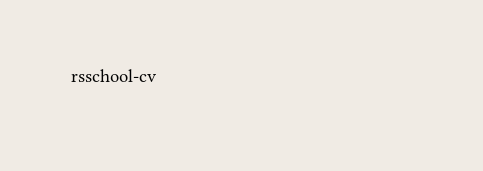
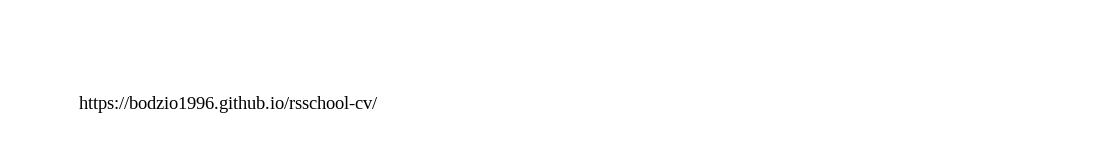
- rsschool-cv
+ https://bodzio1996.github.io/rsschool-cv/

